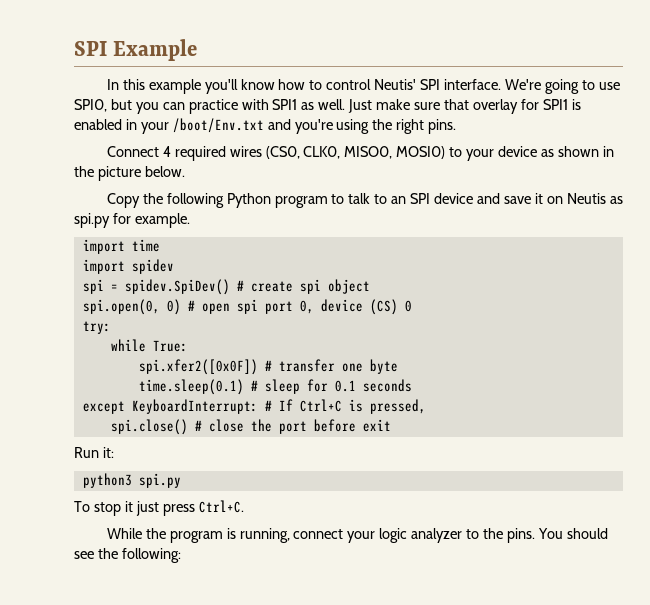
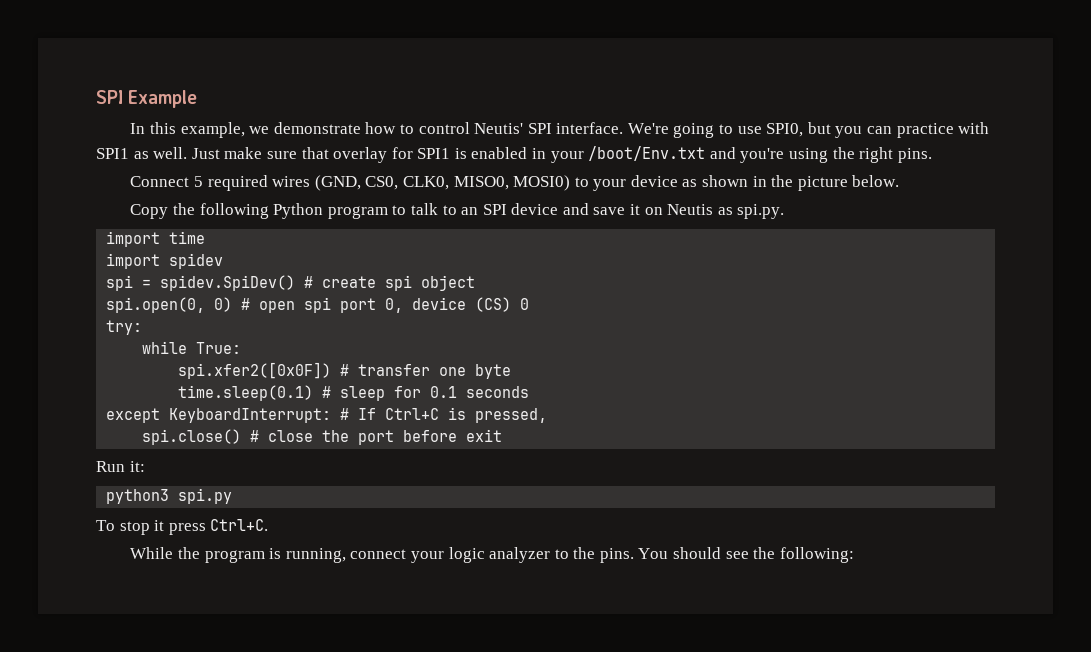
- In this example you'll know how to control Neutis' SPI interface.
+ In this example, we demonstrate how to control Neutis' SPI interface.
- Connect 4 required wires (CS0, CLK0, MISO0, MOSI0) to your device as shown in the picture below.
+ Connect 5 required wires (GND, CS0, CLK0, MISO0, MOSI0) to your device as shown in the picture below.
- Copy the following Python program to talk to an SPI device and save it on Neutis as spi.py for example.
+ Copy the following Python program to talk to an SPI device and save it on Neutis as spi.py.
- To stop it just press Ctrl+C.
+ To stop it press Ctrl+C.

